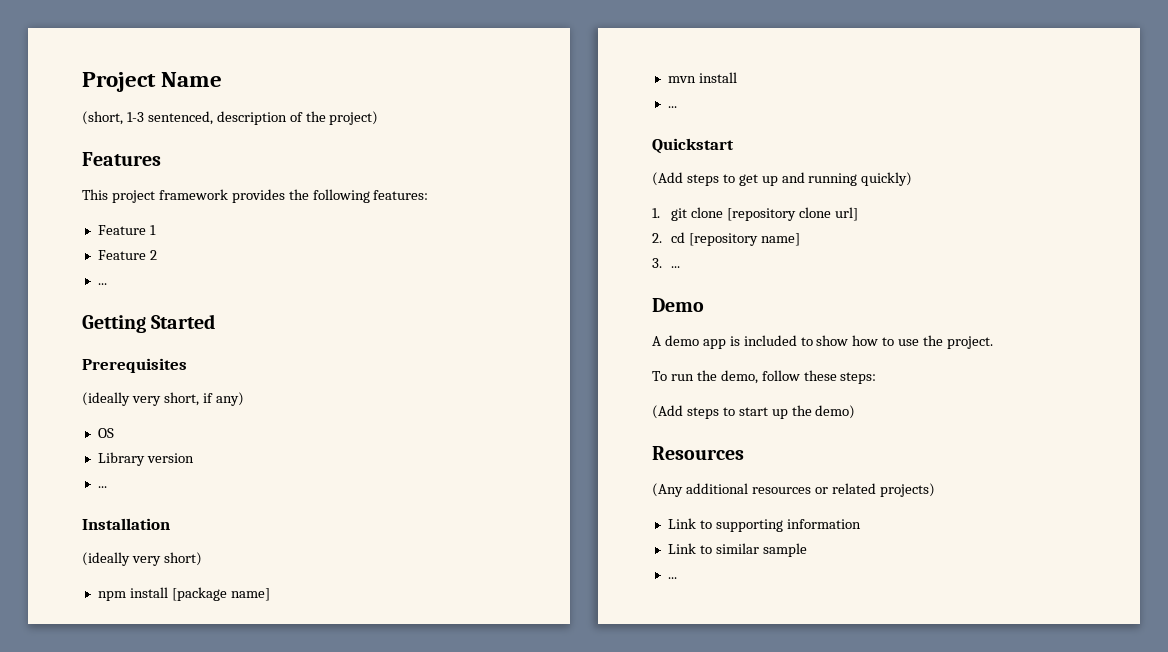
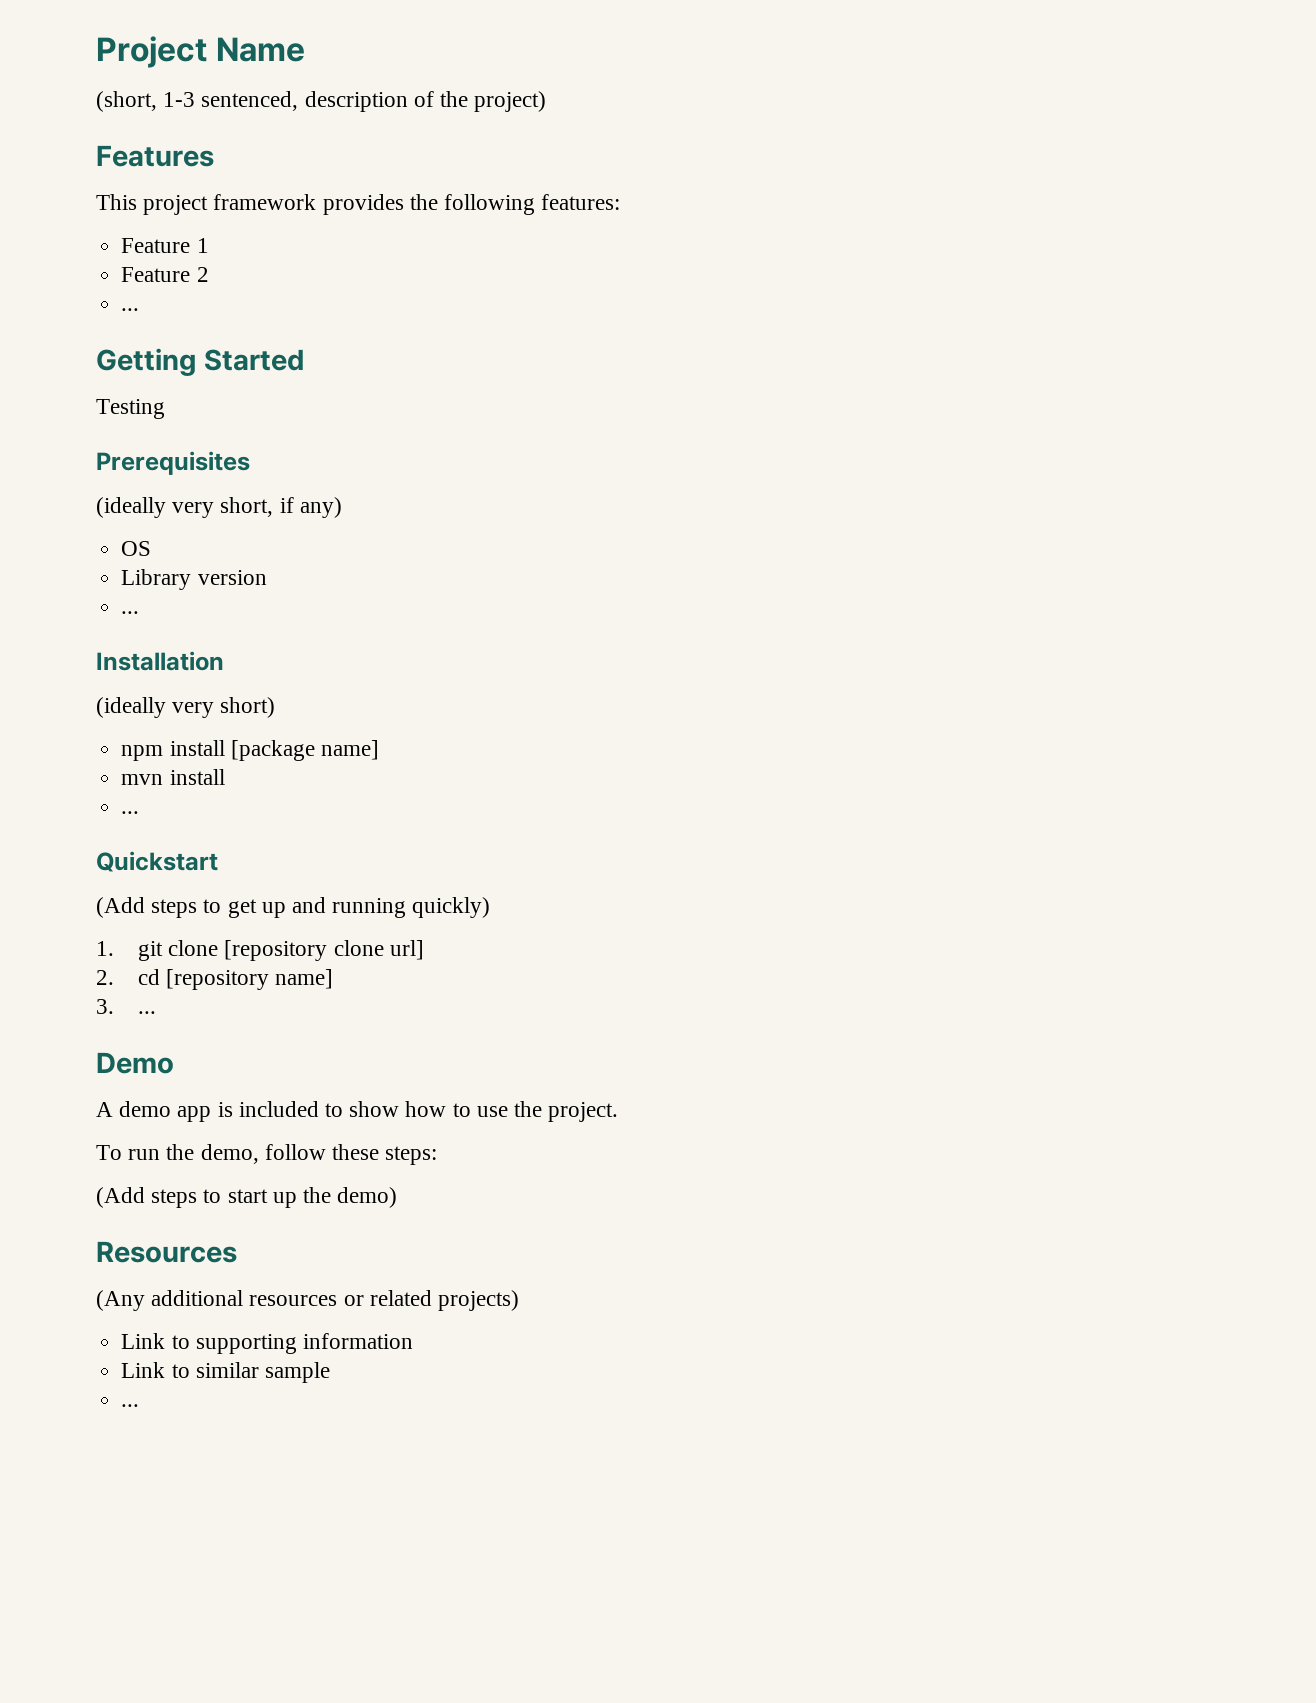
+ Testing

